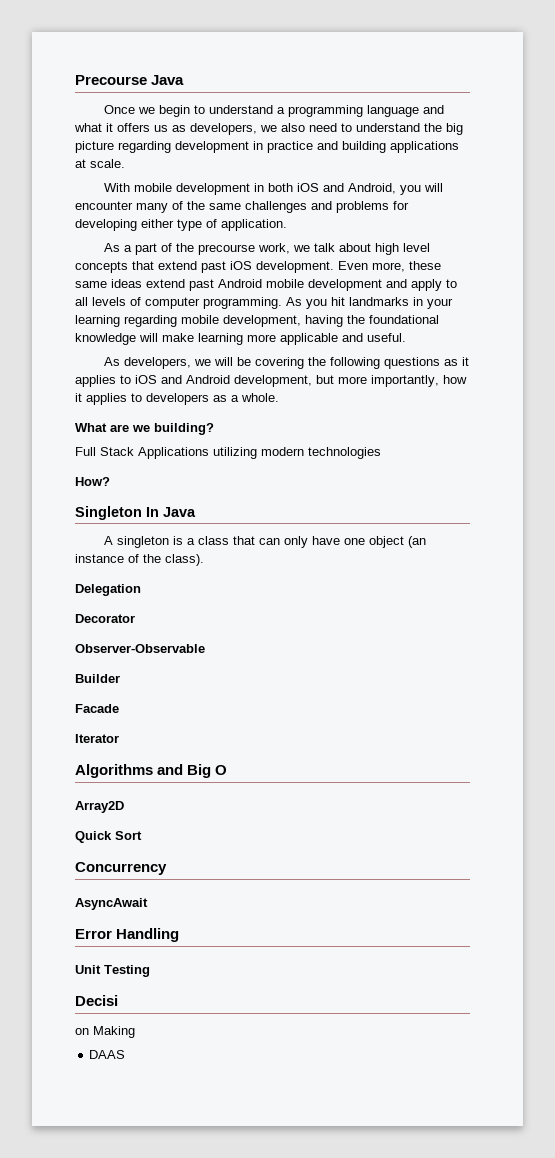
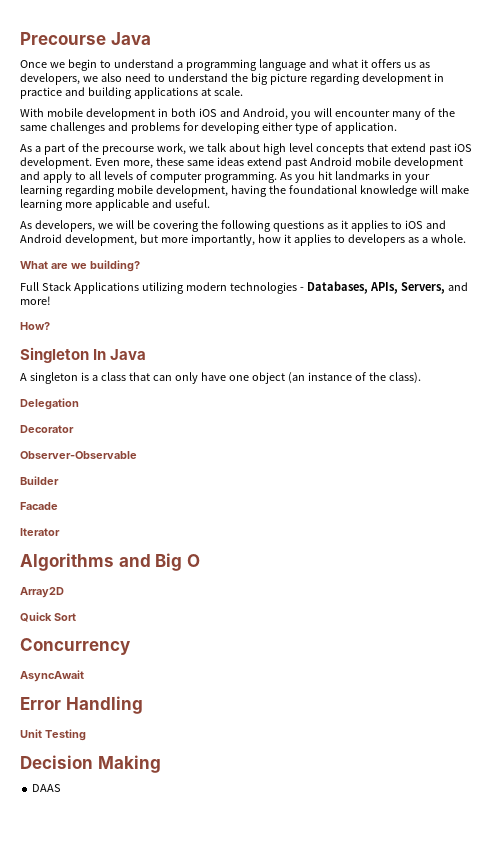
- Full Stack Applications utilizing modern technologies
+ Full Stack Applications utilizing modern technologies - Databases, APIs, Servers, and more!
- Decisi
- on Making
+ Decision Making

